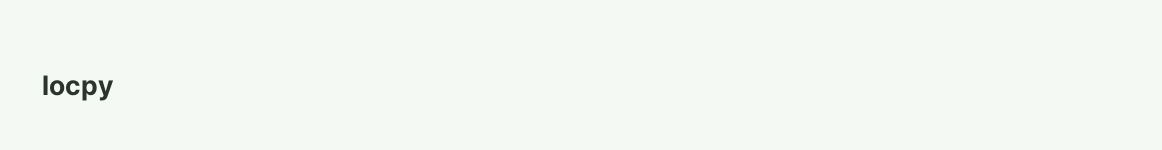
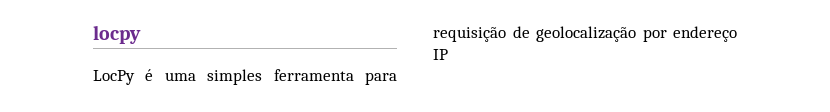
+ LocPy é uma simples ferramenta para requisição de geolocalização por endereço IP

